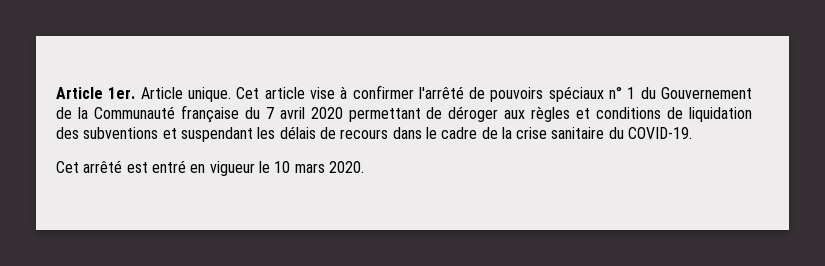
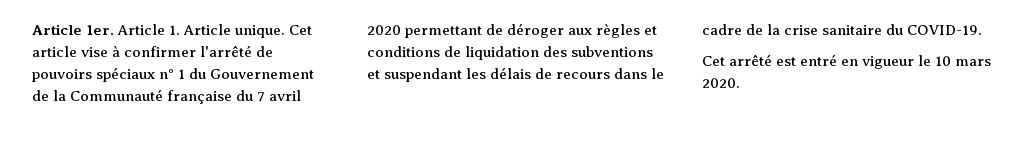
- Article unique.
+ Article 1. Article unique.

